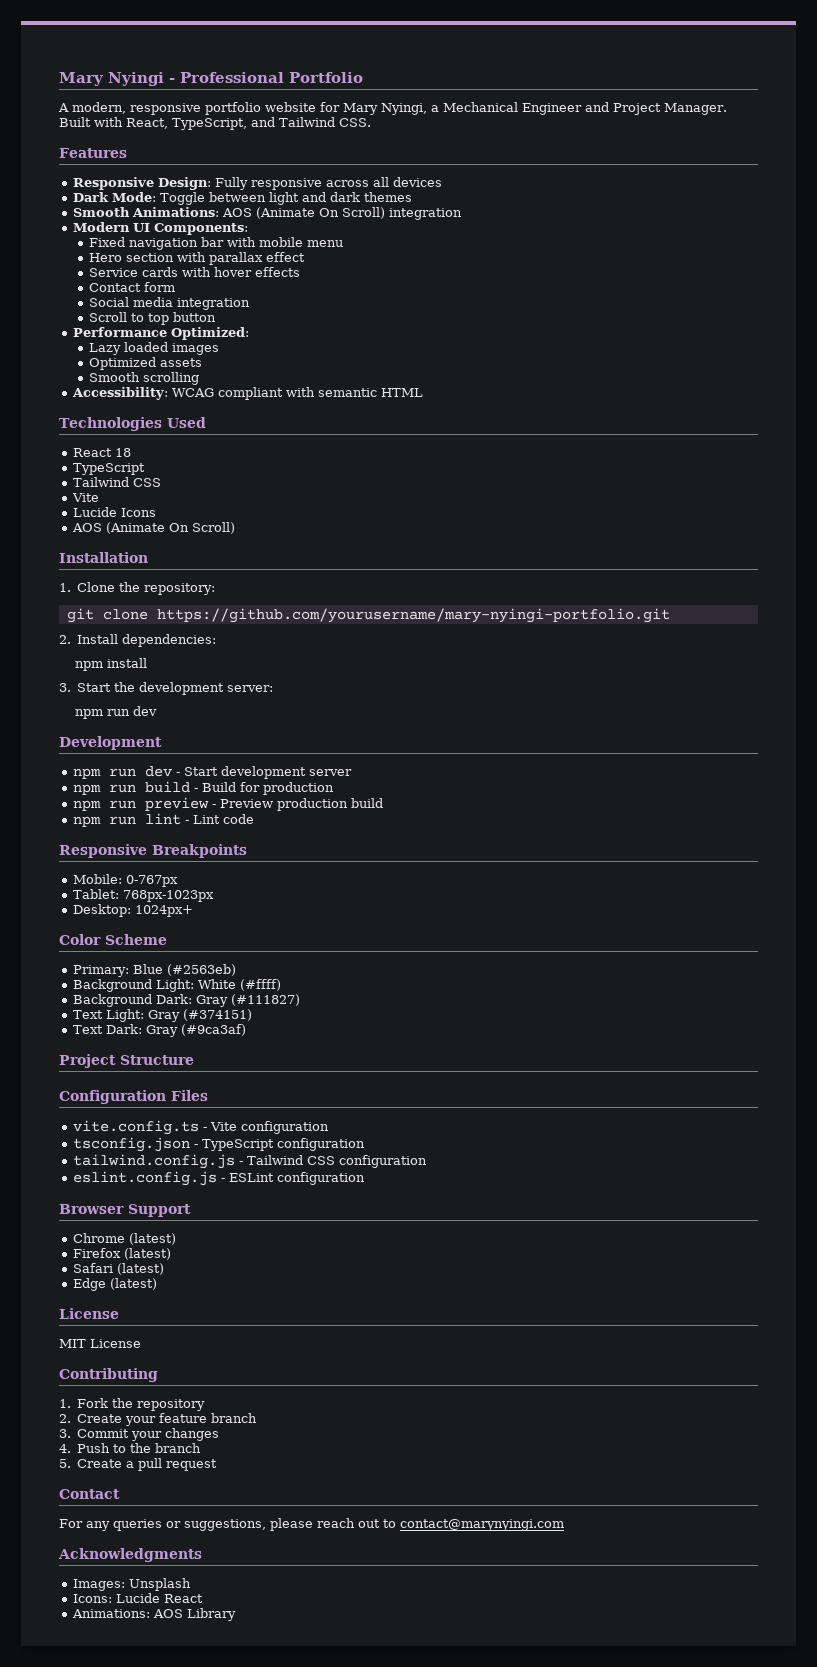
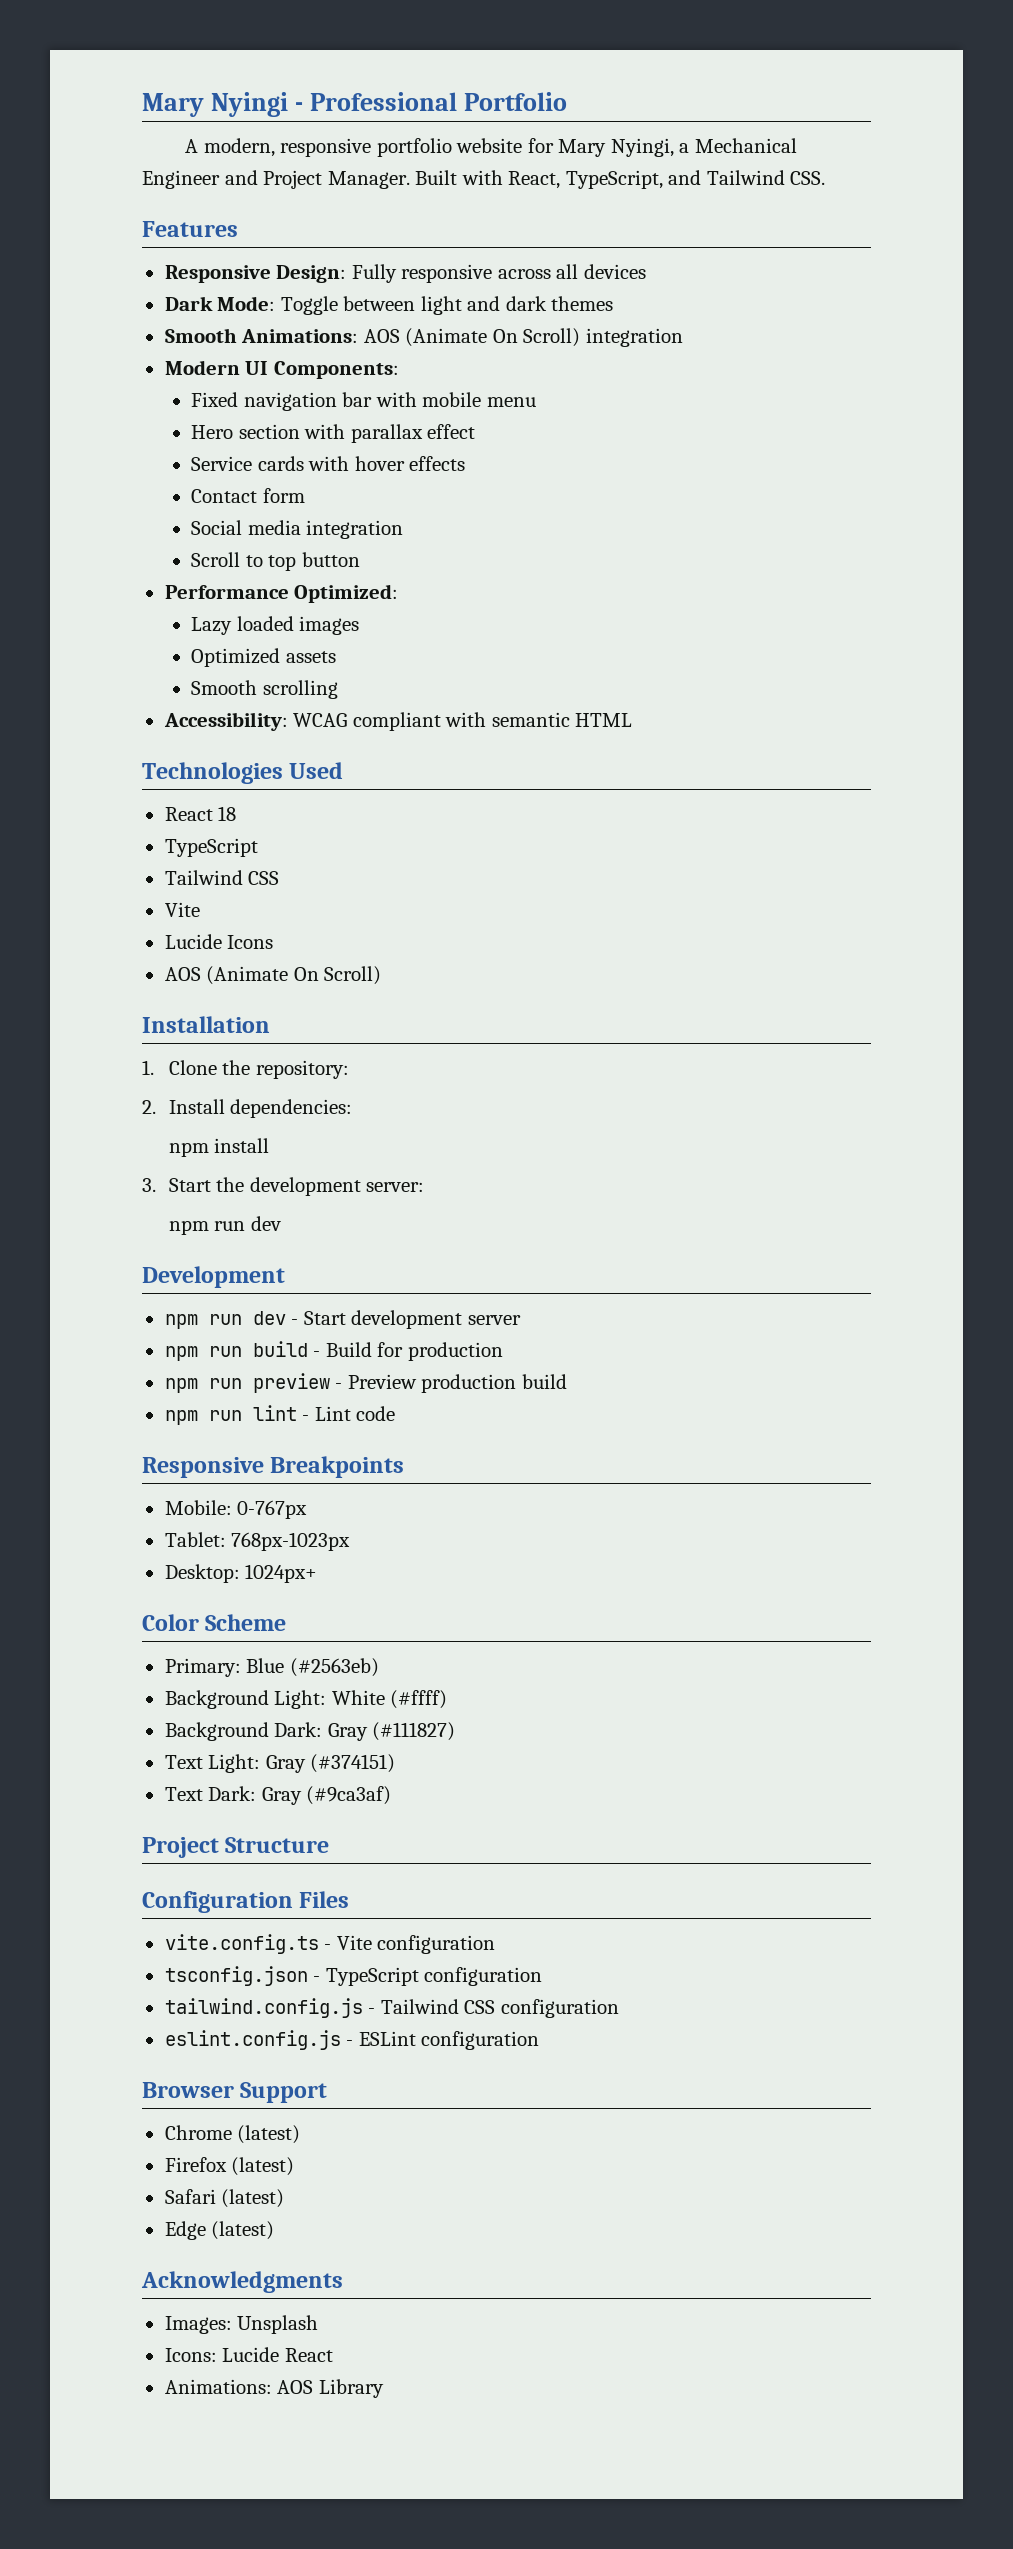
- git clone https://github.com/yourusername/mary-nyingi-portfolio.git
  Edge (latest)
- License
- MIT License
- Contributing
- 1. Fork the repository
- 2. Create your feature branch
- 3. Commit your changes
- 4. Push to the branch
- 5. Create a pull request
- Contact
- For any queries or suggestions, please reach out to contact@marynyingi.com

